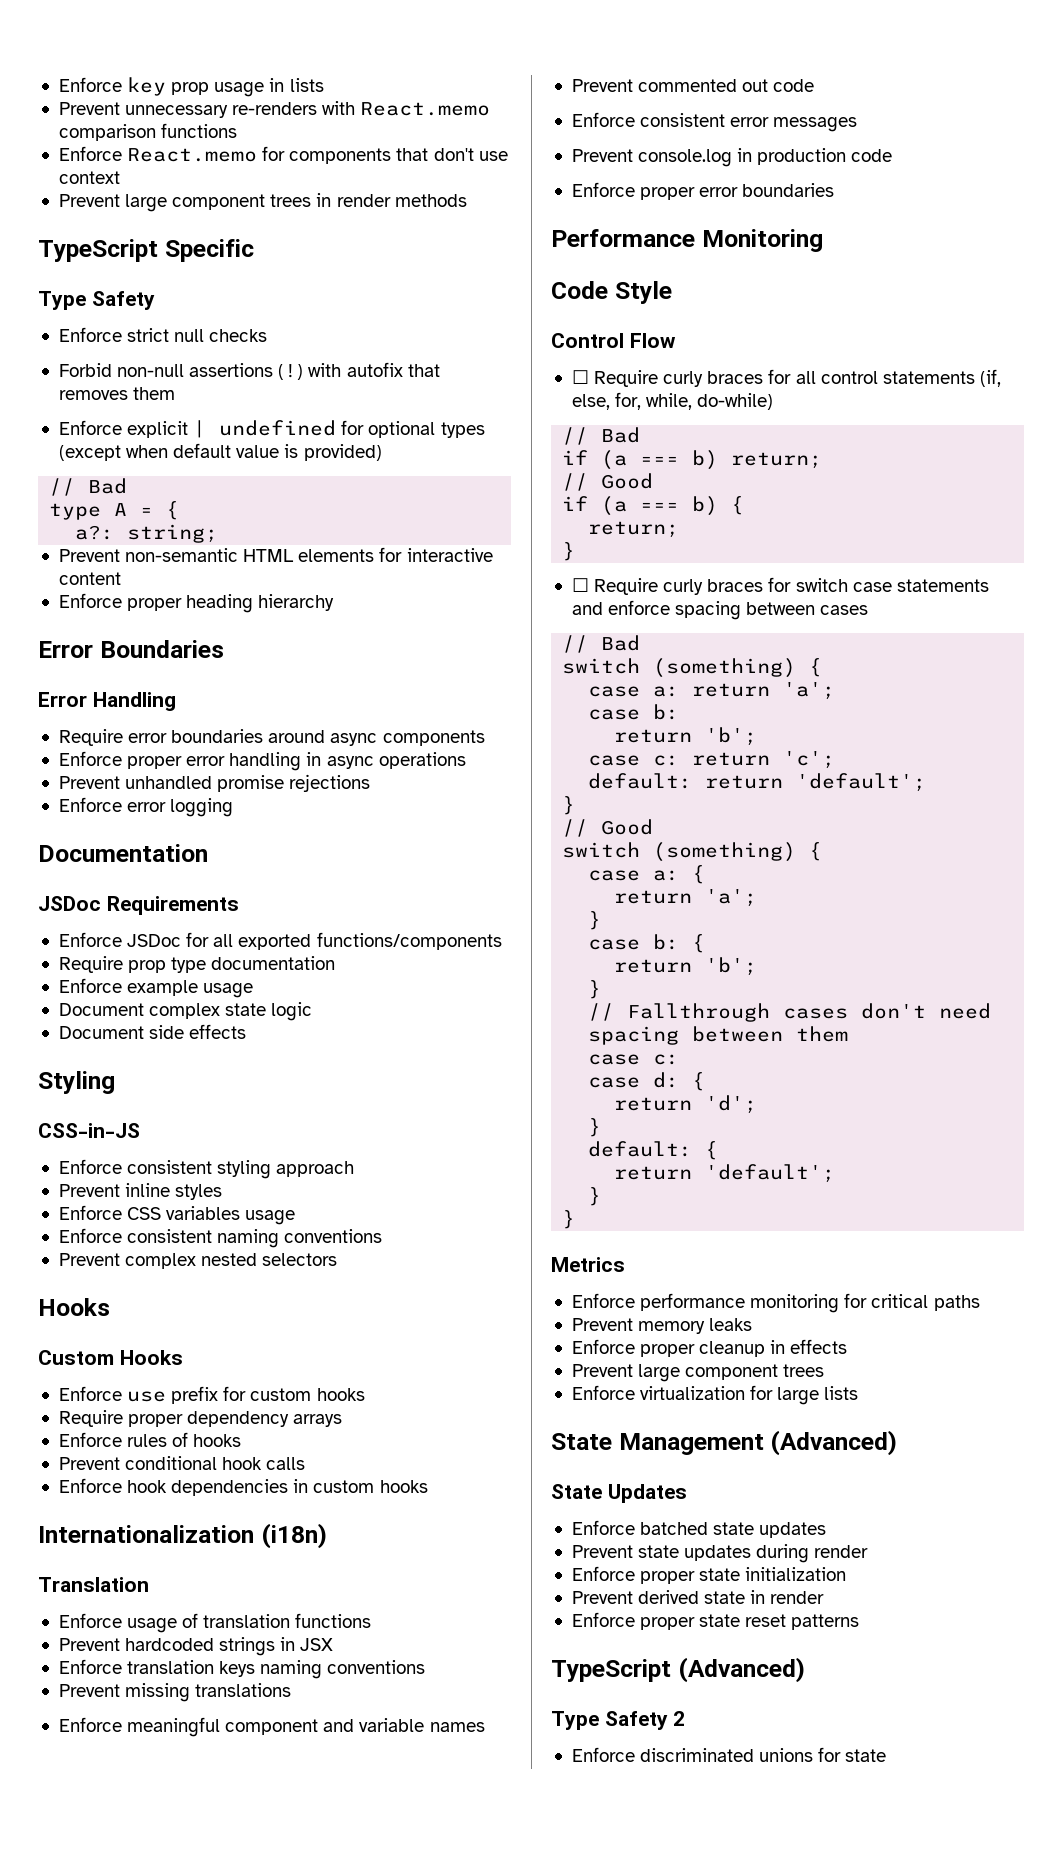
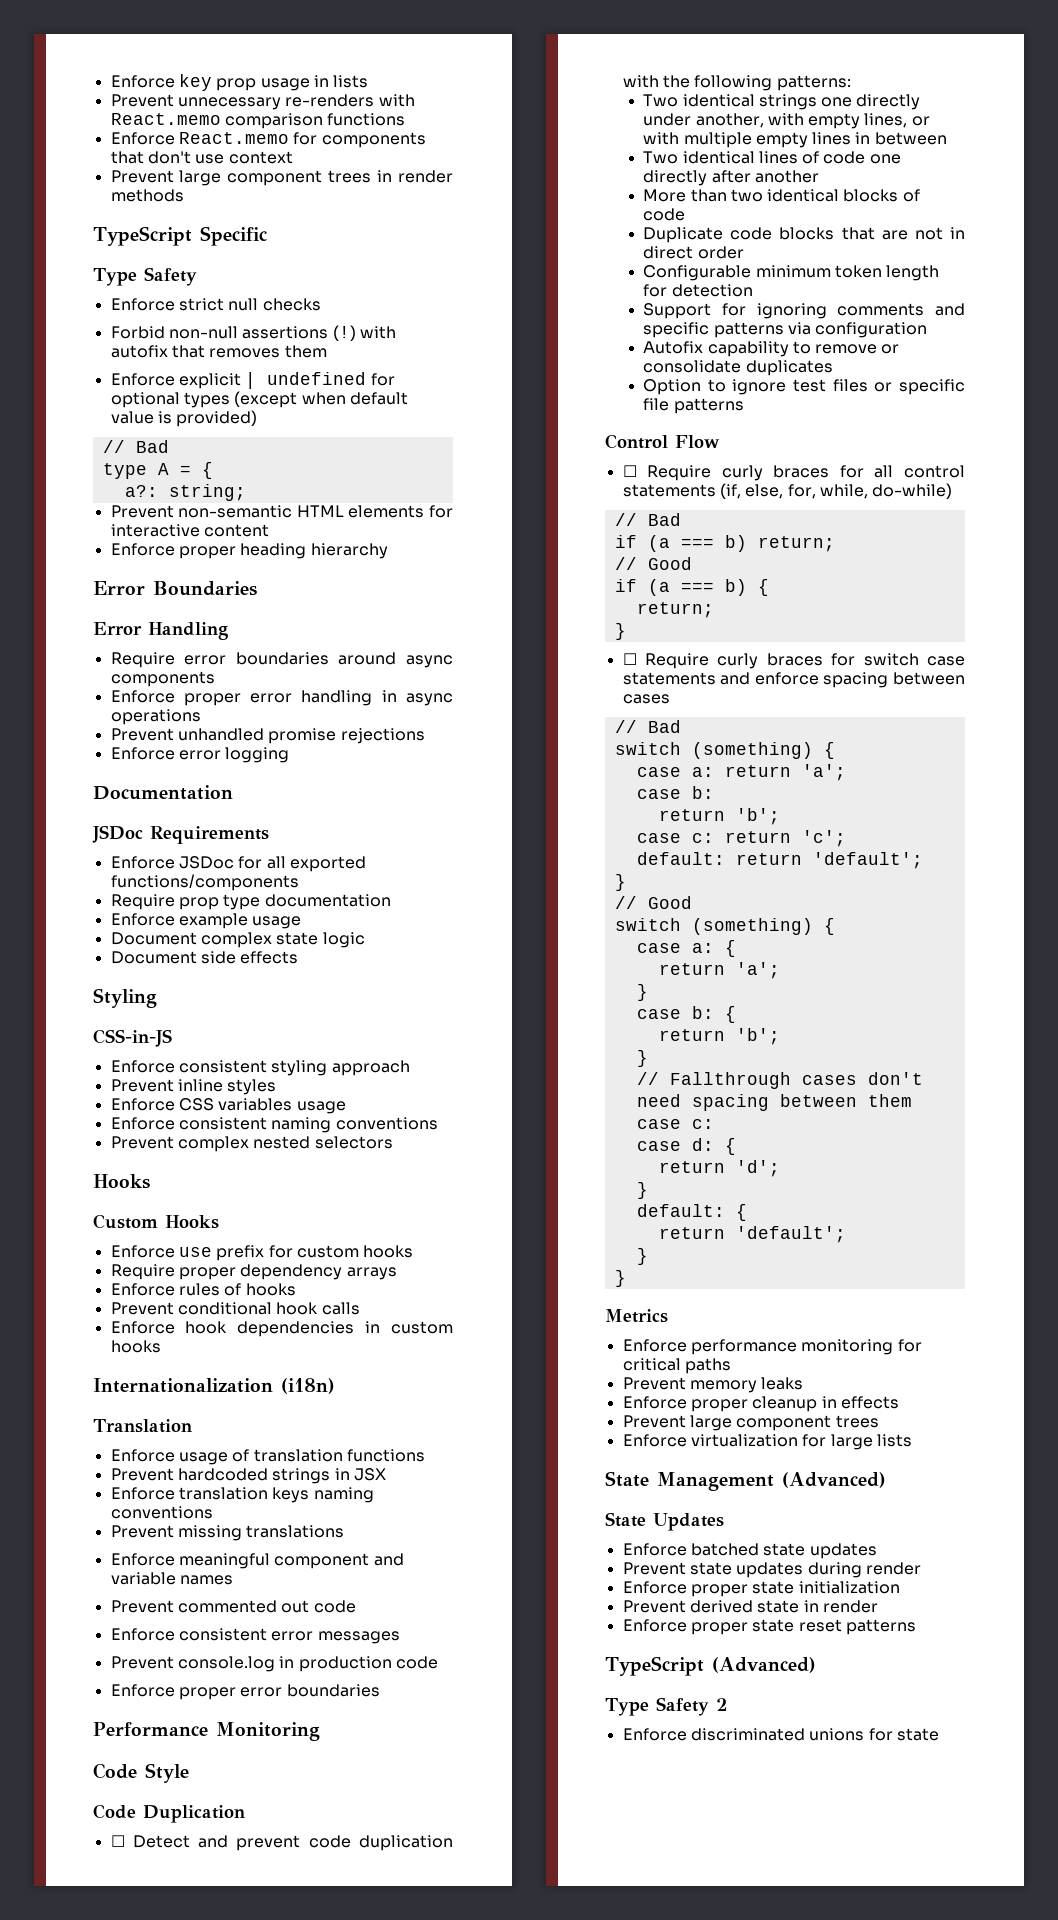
+ Code Duplication
+ ☐ Detect and prevent code duplication with the following patterns:
+ Two identical strings one directly under another, with empty lines, or with multiple empty lines in between
+ Two identical lines of code one directly after another
+ More than two identical blocks of code
+ Duplicate code blocks that are not in direct order
+ Configurable minimum token length for detection
+ Support for ignoring comments and specific patterns via configuration
+ Autofix capability to remove or consolidate duplicates
+ Option to ignore test files or specific file patterns

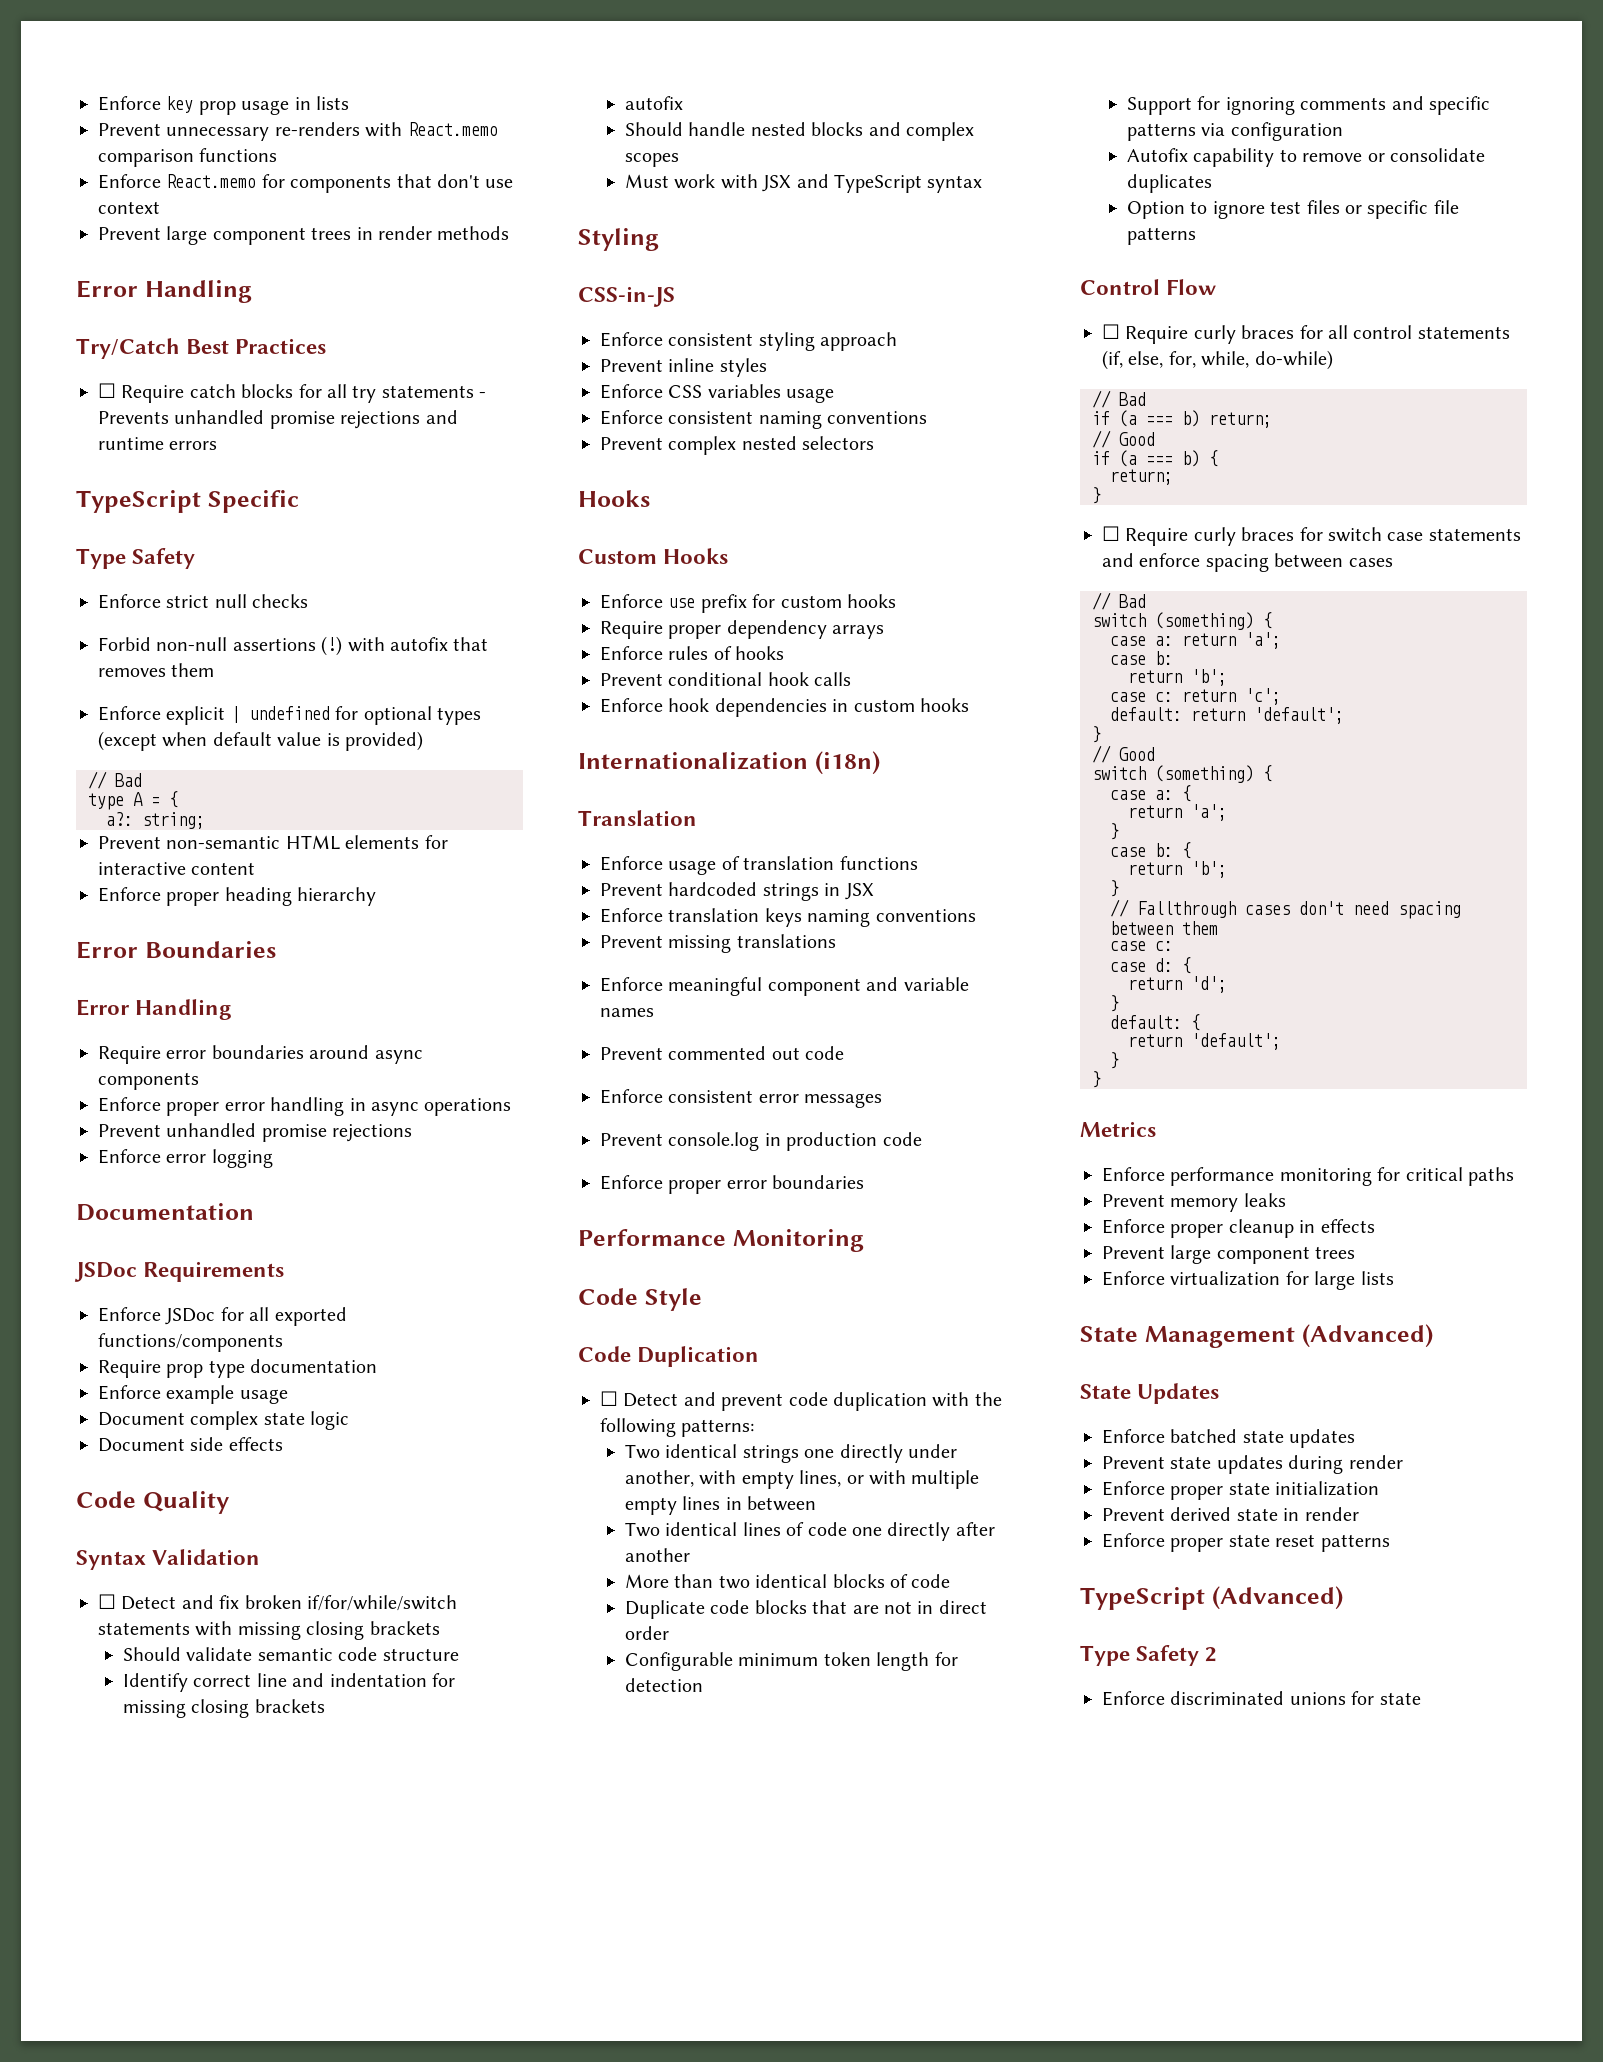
  Prevent large component trees in render methods
+ Error Handling
+ Try/Catch Best Practices
+ ☐ Require catch blocks for all try statements - Prevents unhandled promise rejections and runtime errors
+ Code Quality
+ Syntax Validation
+ ☐ Detect and fix broken if/for/while/switch statements with missing closing brackets
+ Should validate semantic code structure
+ Identify correct line and indentation for missing closing brackets
+ autofix
+ Should handle nested blocks and complex scopes
+ Must work with JSX and TypeScript syntax

